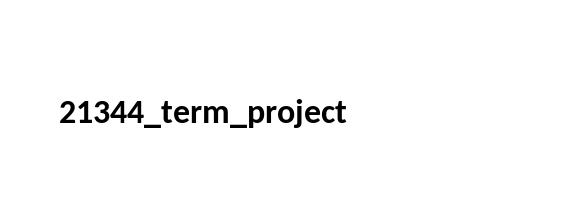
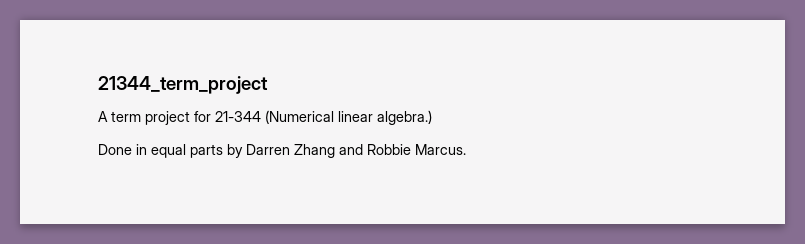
+ A term project for 21-344 (Numerical linear algebra.)
+ Done in equal parts by Darren Zhang and Robbie Marcus.

